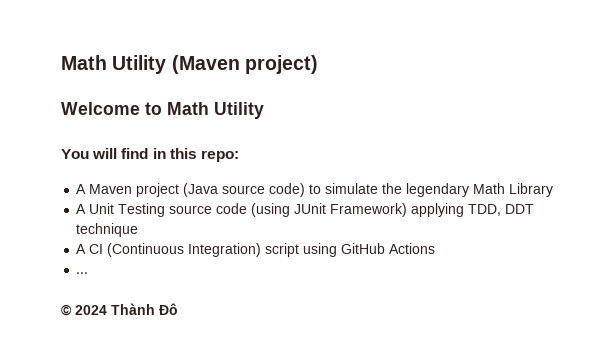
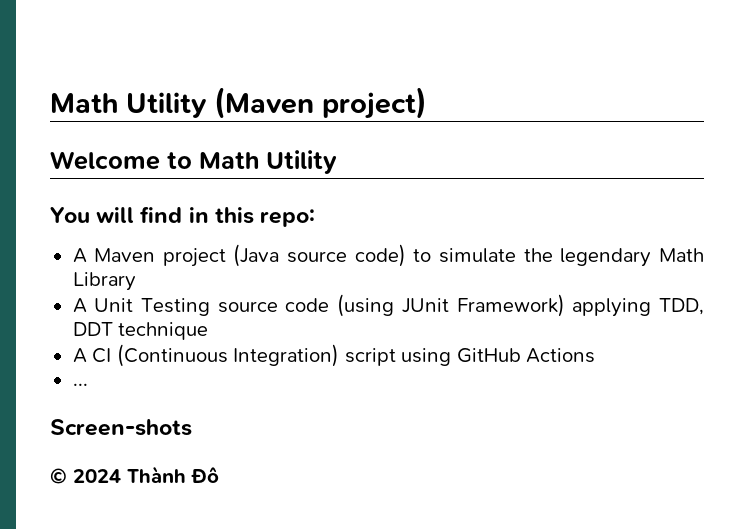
+ Screen-shots

